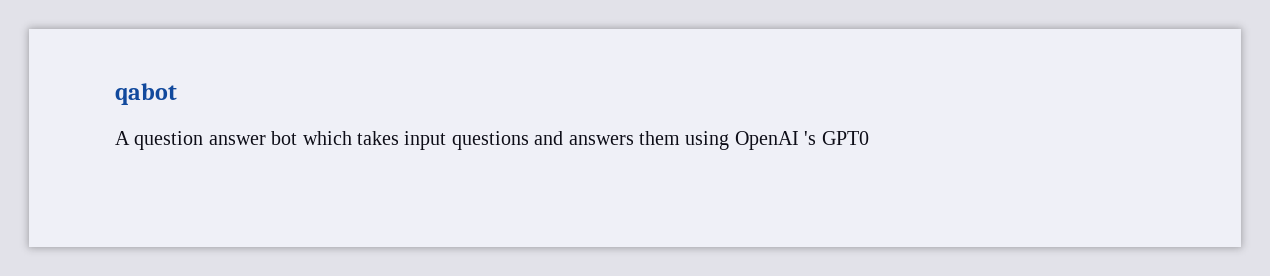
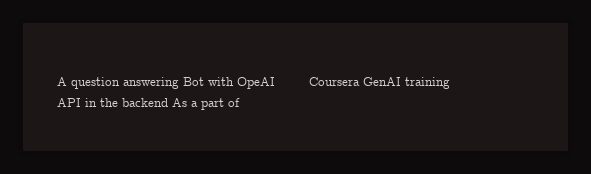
- qabot
- A question answer bot which takes input questions and answers them using OpenAI 's GPT0
+ A question answering Bot with OpeAI API in the backend As a part of Coursera GenAI training

